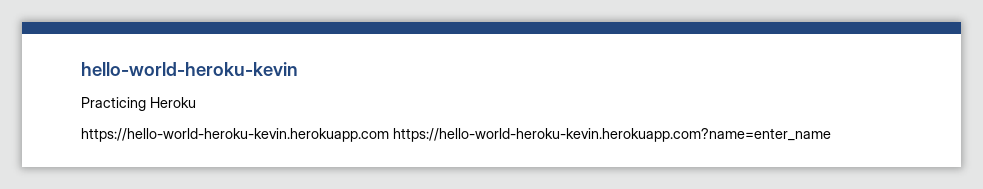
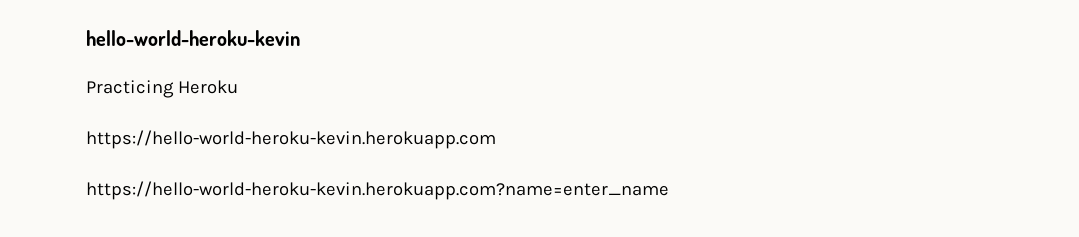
- https://hello-world-heroku-kevin.herokuapp.com https://hello-world-heroku-kevin.herokuapp.com?name=enter_name
+ https://hello-world-heroku-kevin.herokuapp.com
+ https://hello-world-heroku-kevin.herokuapp.com?name=enter_name

